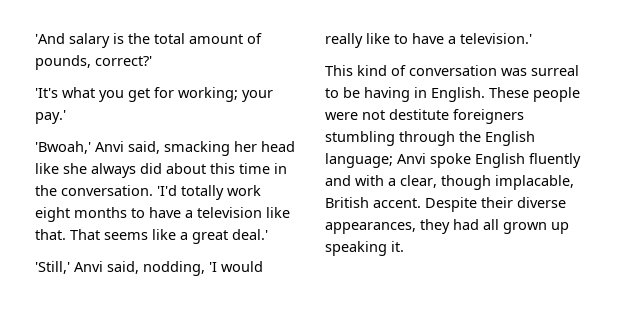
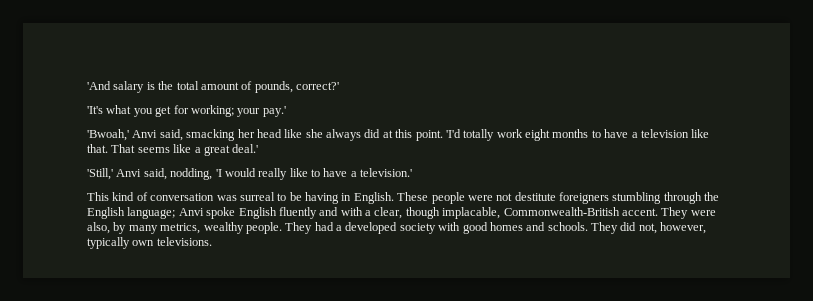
- 'Bwoah,' Anvi said, smacking her head like she always did about this time in the conversation.
+ 'Bwoah,' Anvi said, smacking her head like she always did at this point.
- These people were not destitute foreigners stumbling through the English language; Anvi spoke English fluently and with a clear, though implacable, British accent. Despite their diverse appearances, they had all grown up speaking it.
+ These people were not destitute foreigners stumbling through the English language; Anvi spoke English fluently and with a clear, though implacable, Commonwealth-British accent. They were also, by many metrics, wealthy people. They had a developed society with good homes and schools. They did not, however, typically own televisions.

